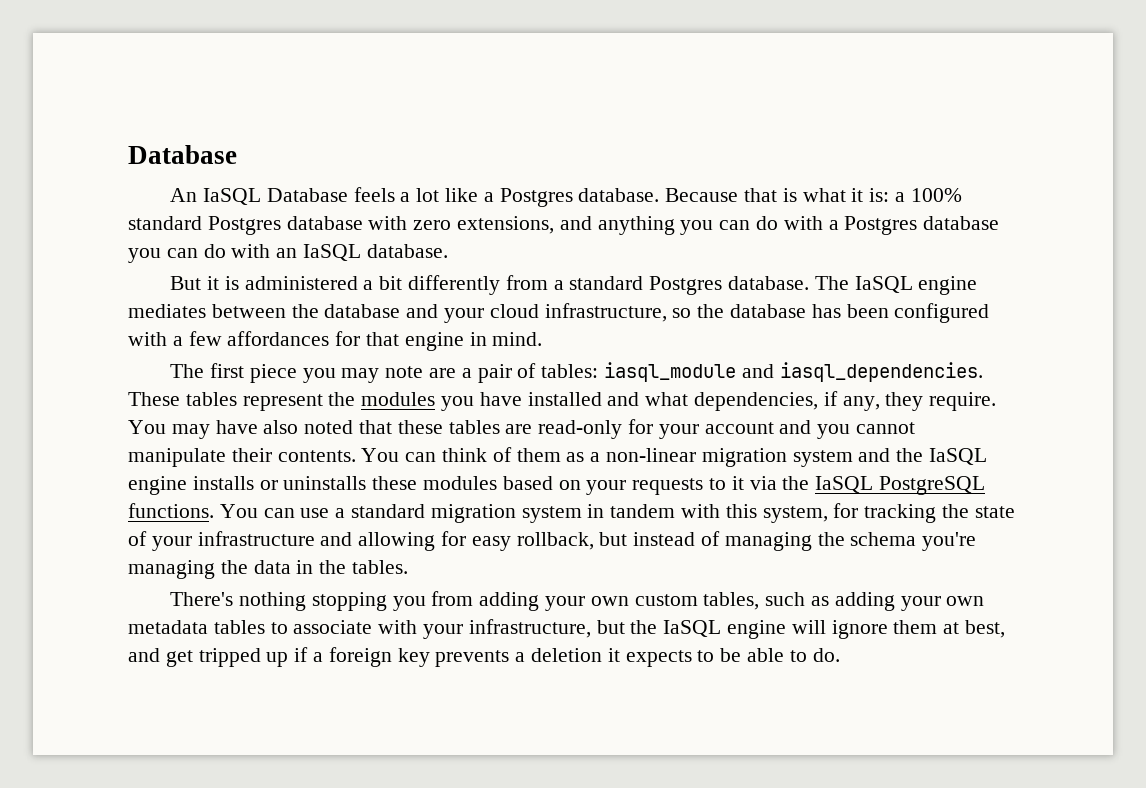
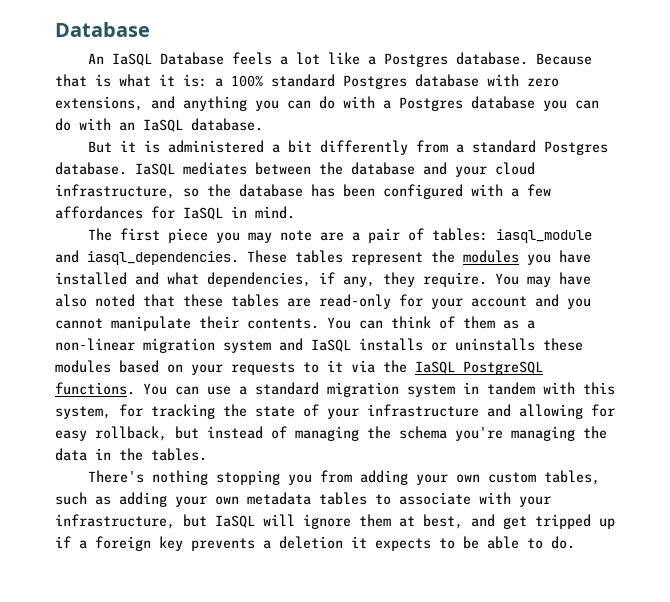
- The IaSQL engine mediates between the database and your cloud infrastructure, so the database has been configured with a few affordances for that engine in mind.
+ IaSQL mediates between the database and your cloud infrastructure, so the database has been configured with a few affordances for IaSQL in mind.
- You can think of them as a non-linear migration system and the IaSQL engine installs or uninstalls these modules based on your requests to it via the IaSQL PostgreSQL functions.
+ You can think of them as a non-linear migration system and IaSQL installs or uninstalls these modules based on your requests to it via the IaSQL PostgreSQL functions.
- There's nothing stopping you from adding your own custom tables, such as adding your own metadata tables to associate with your infrastructure, but the IaSQL engine will ignore them at best, and get tripped up if a foreign key prevents a deletion it expects to be able to do.
+ There's nothing stopping you from adding your own custom tables, such as adding your own metadata tables to associate with your infrastructure, but IaSQL will ignore them at best, and get tripped up if a foreign key prevents a deletion it expects to be able to do.

